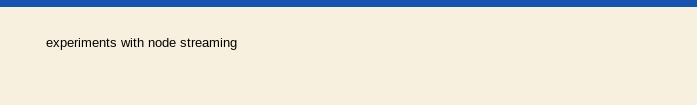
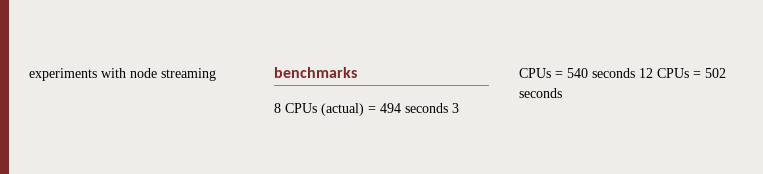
+ benchmarks
+ 8 CPUs (actual) = 494 seconds 3 CPUs = 540 seconds 12 CPUs = 502 seconds

